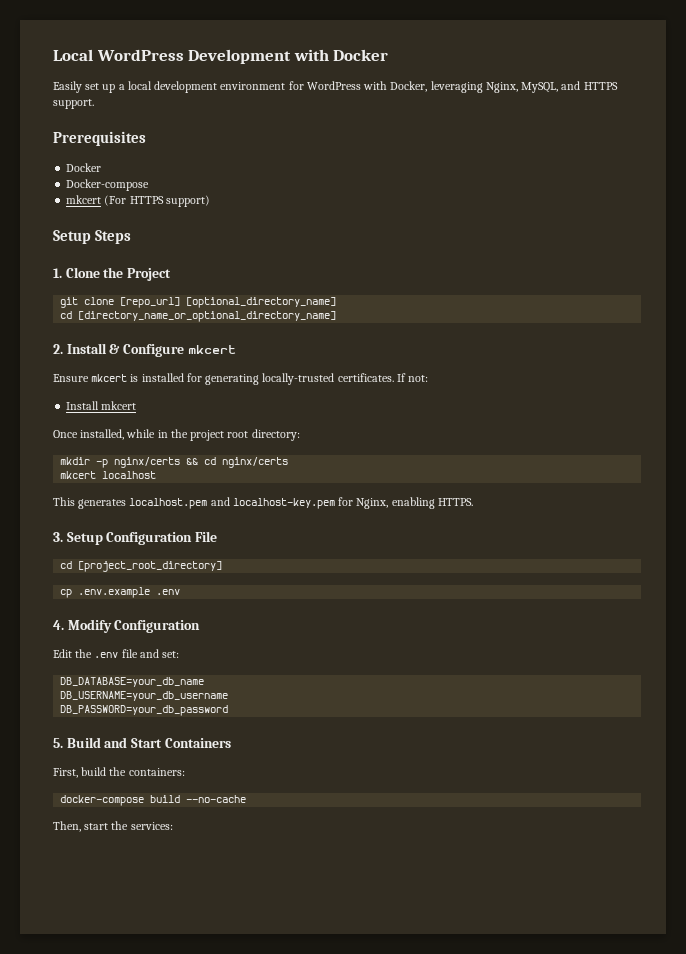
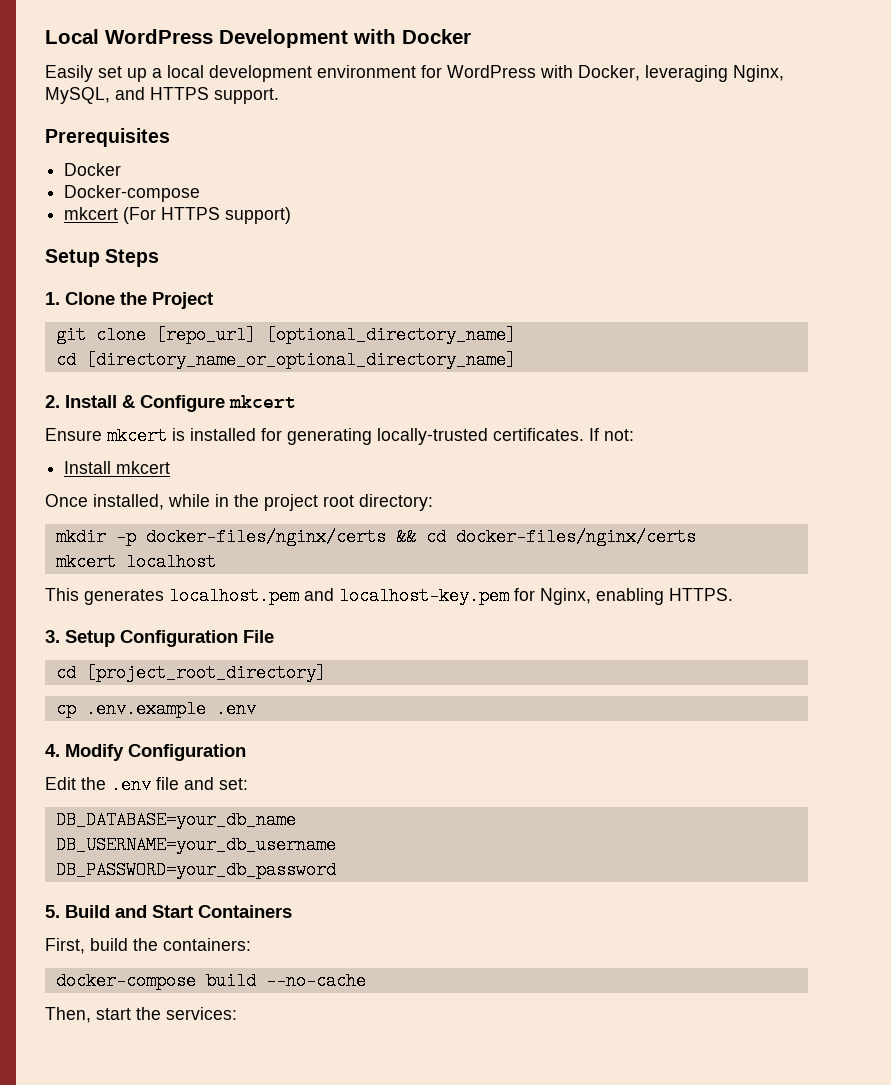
- mkdir -p nginx/certs && cd nginx/certs
+ mkdir -p docker-files/nginx/certs && cd docker-files/nginx/certs

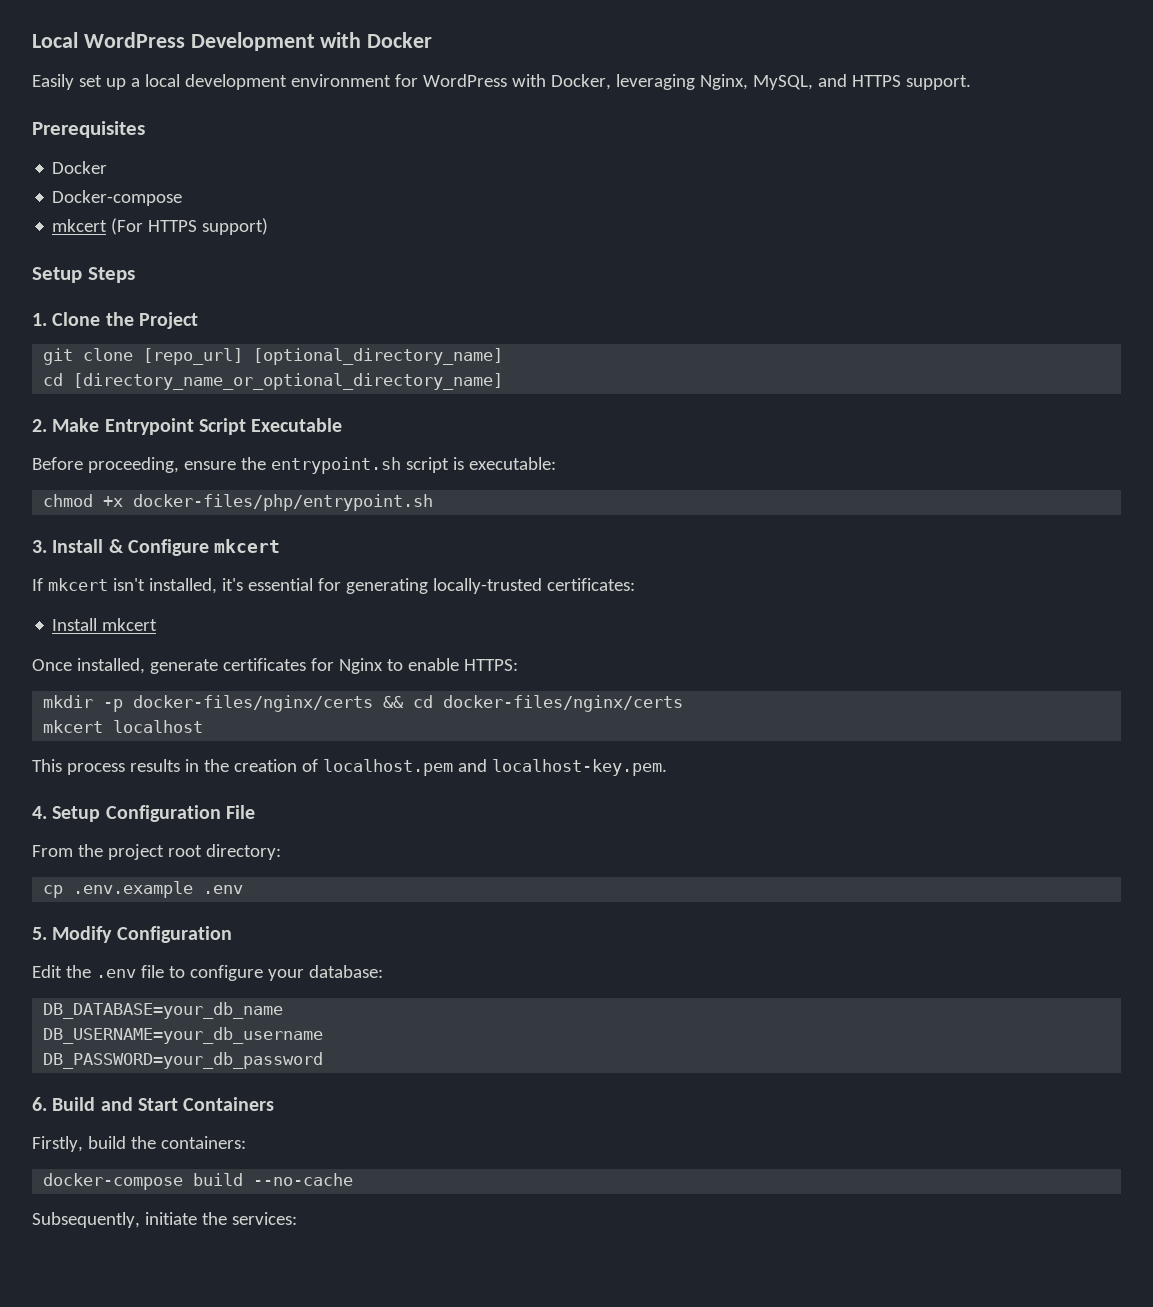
- 2. Install & Configure mkcert
- Ensure mkcert is installed for generating locally-trusted certificates. If not:
+ 2. Make Entrypoint Script Executable
+ Before proceeding, ensure the entrypoint.sh script is executable:
+ chmod +x docker-files/php/entrypoint.sh
+ 3. Install & Configure mkcert
+ If mkcert isn't installed, it's essential for generating locally-trusted certificates:
  Install mkcert
- Once installed, while in the project root directory:
+ Once installed, generate certificates for Nginx to enable HTTPS:
- This generates localhost.pem and localhost-key.pem for Nginx, enabling HTTPS.
- 3. Setup Configuration File
- cd [project_root_directory]
+ This process results in the creation of localhost.pem and localhost-key.pem.
+ 4. Setup Configuration File
+ From the project root directory:
- 4. Modify Configuration
+ 5. Modify Configuration
- Edit the .env file and set:
+ Edit the .env file to configure your database:
- 5. Build and Start Containers
+ 6. Build and Start Containers
- First, build the containers:
+ Firstly, build the containers:
- Then, start the services:
+ Subsequently, initiate the services:

